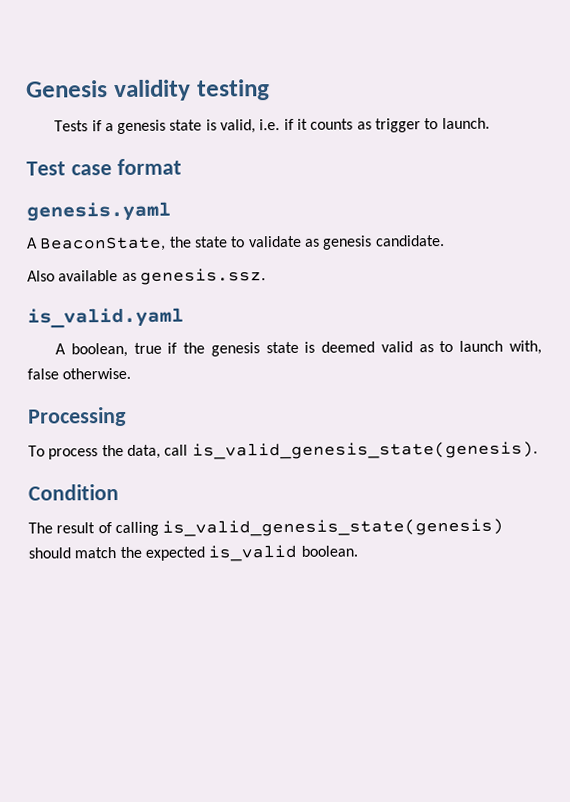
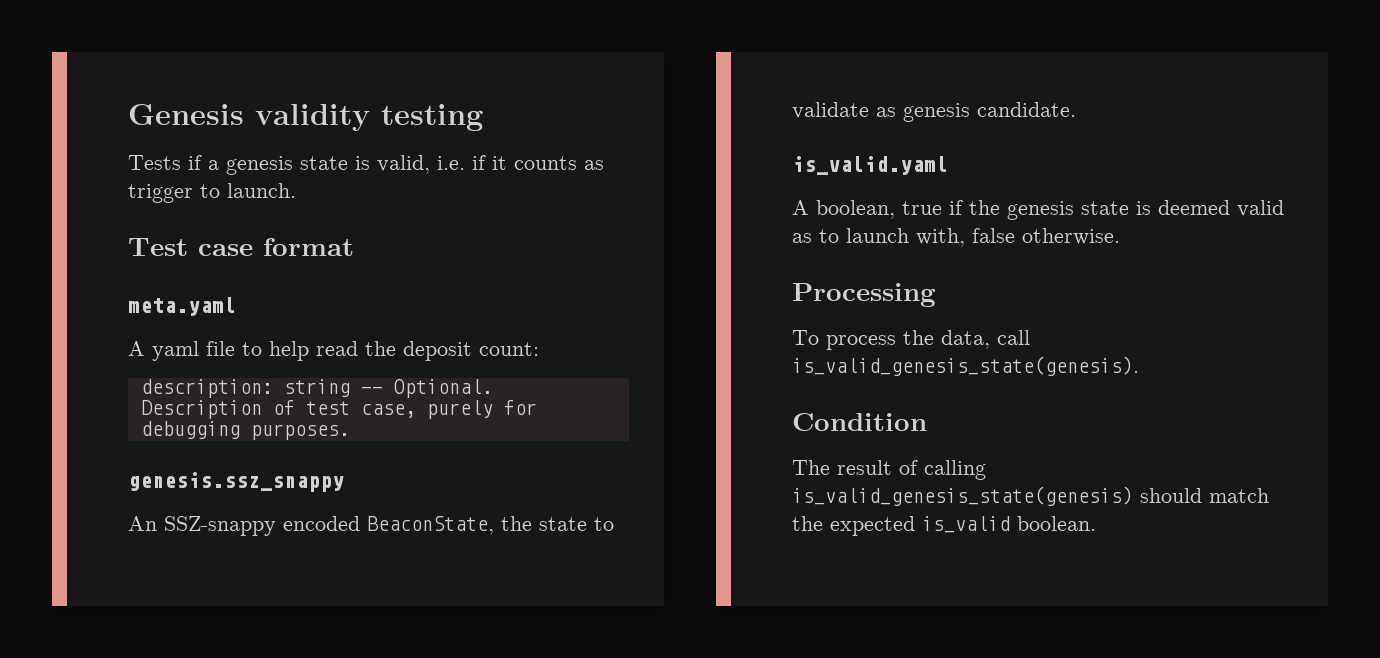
- genesis.yaml
- A BeaconState, the state to validate as genesis candidate.
+ meta.yaml
+ A yaml file to help read the deposit count:
+ description: string -- Optional. Description of test case, purely for debugging purposes.
+ genesis.ssz_snappy
+ An SSZ-snappy encoded BeaconState, the state to validate as genesis candidate.
- Also available as genesis.ssz.

